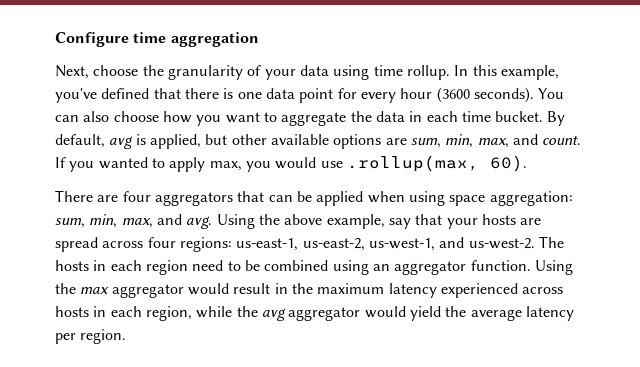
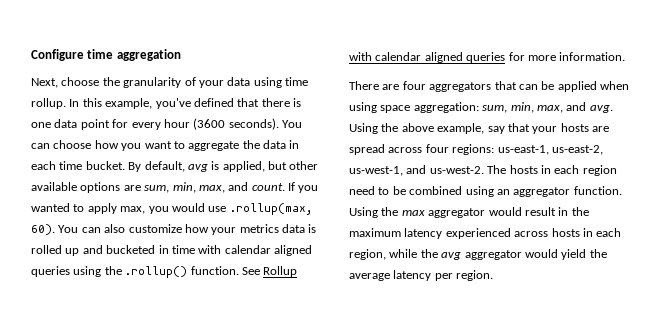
- You can also choose how you want to aggregate the data in each time bucket.
+ You can choose how you want to aggregate the data in each time bucket.
+ You can also customize how your metrics data is rolled up and bucketed in time with calendar aligned queries using the .rollup() function. See Rollup with calendar aligned queries for more information.

